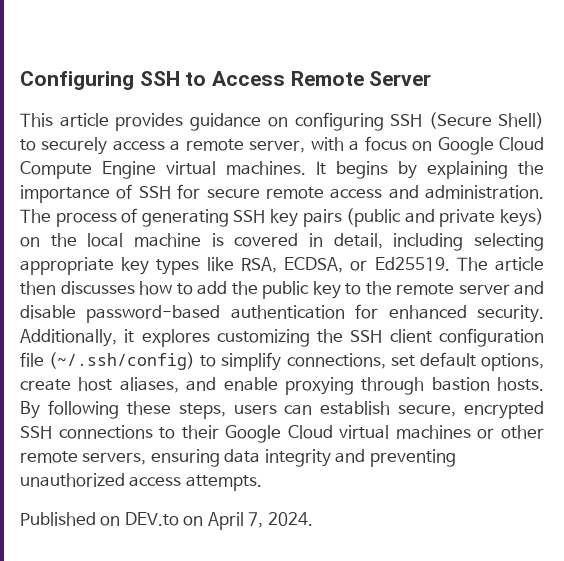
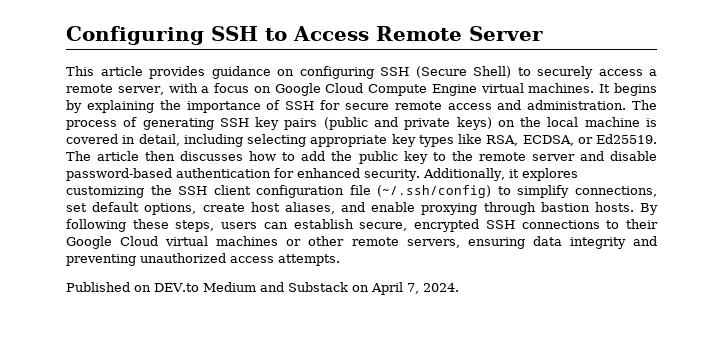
- Published on DEV.to on April 7, 2024.
+ Published on DEV.to Medium and Substack on April 7, 2024.

